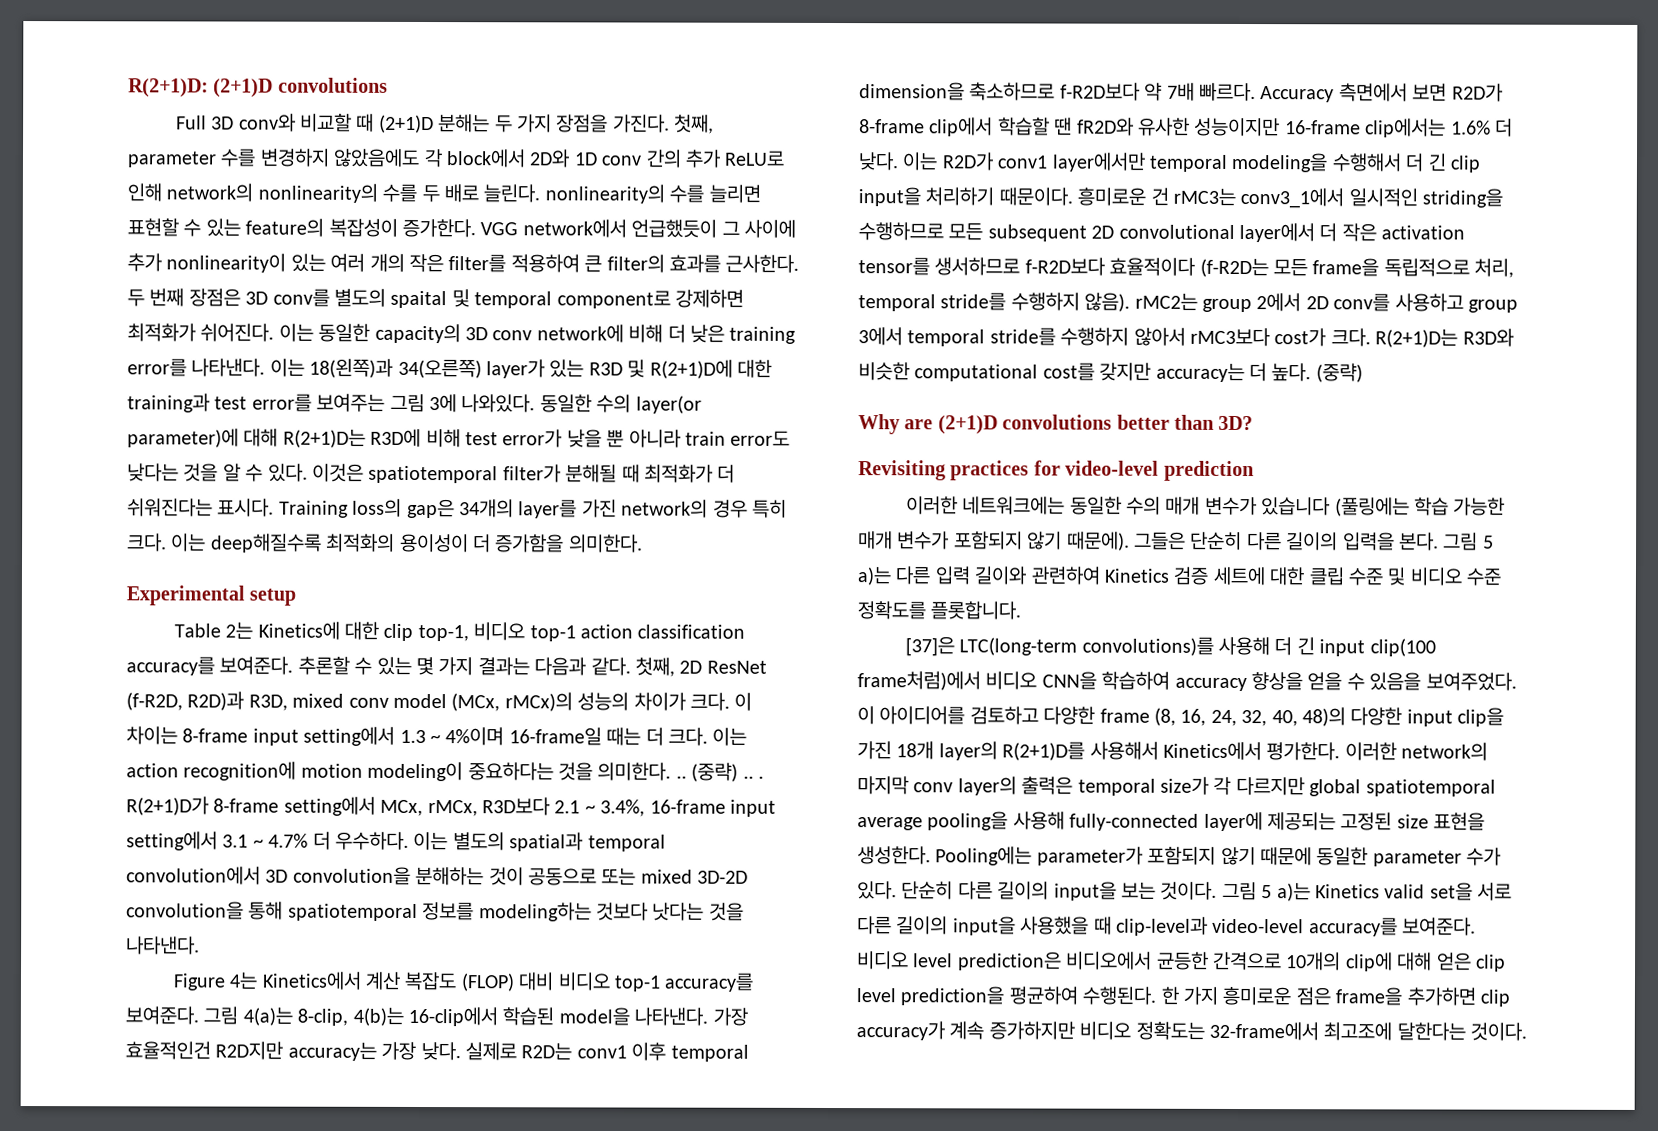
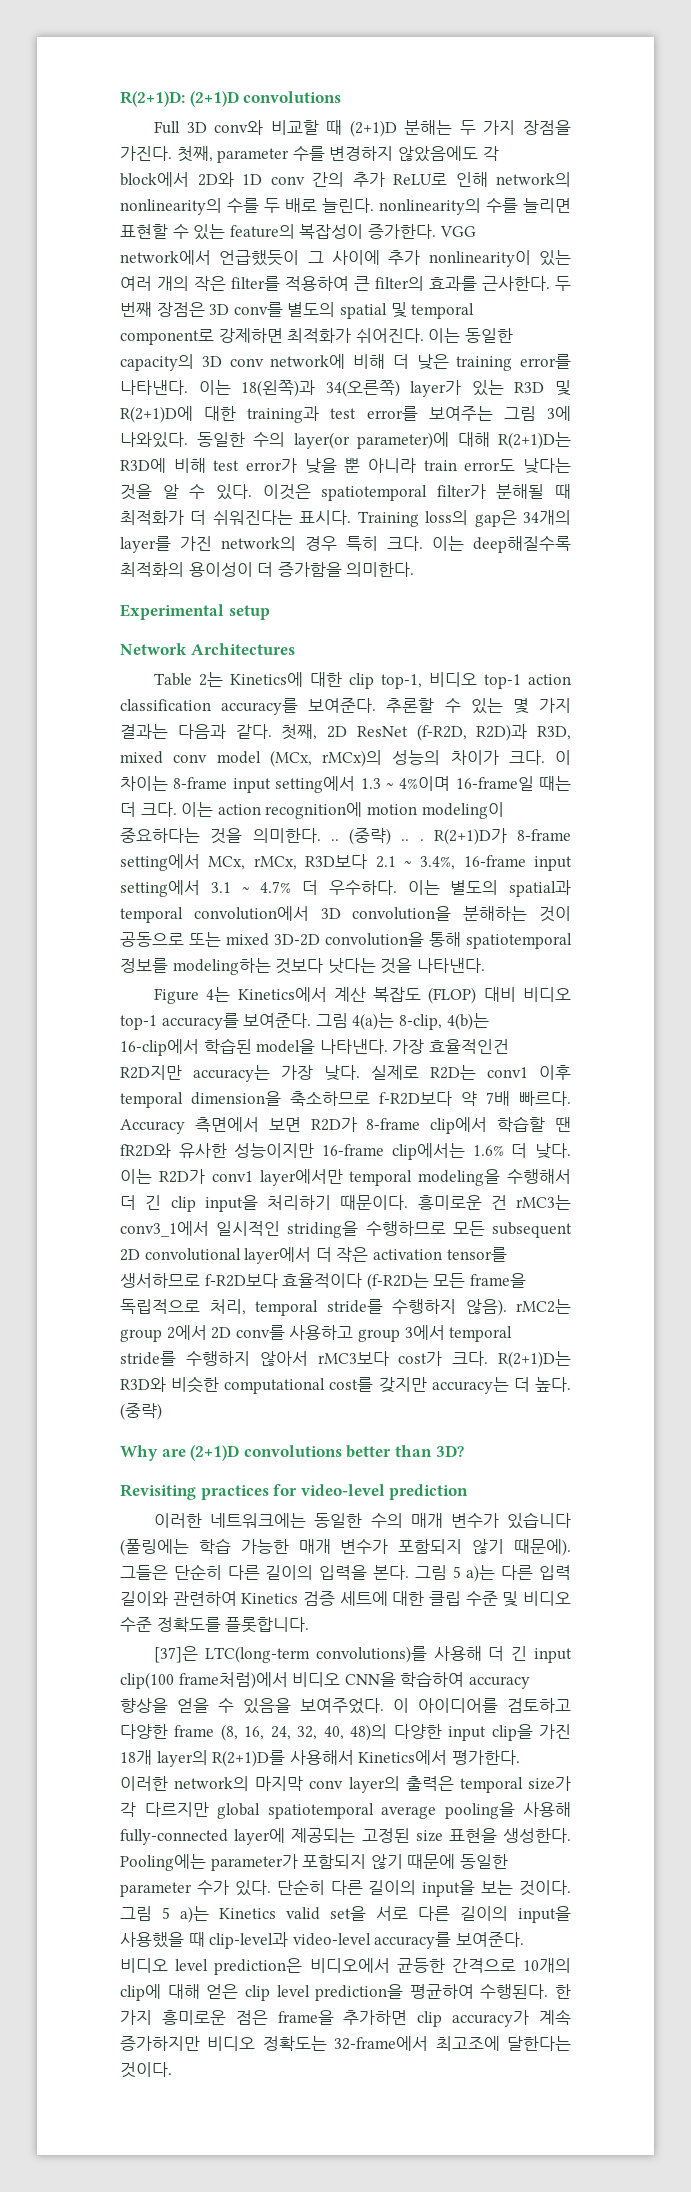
- 두 번째 장점은 3D conv를 별도의 spaital 및 temporal component로 강제하면 최적화가 쉬어진다.
+ 두 번째 장점은 3D conv를 별도의 spatial 및 temporal component로 강제하면 최적화가 쉬어진다.
+ Network Architectures

